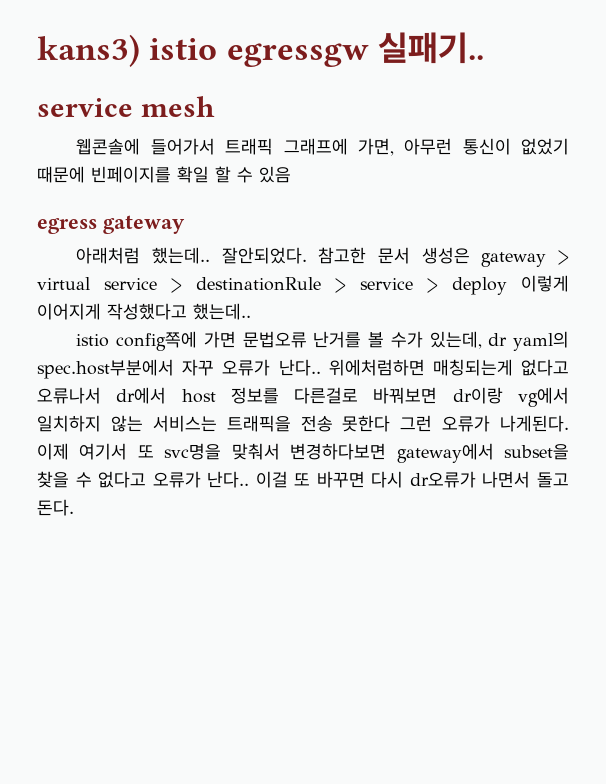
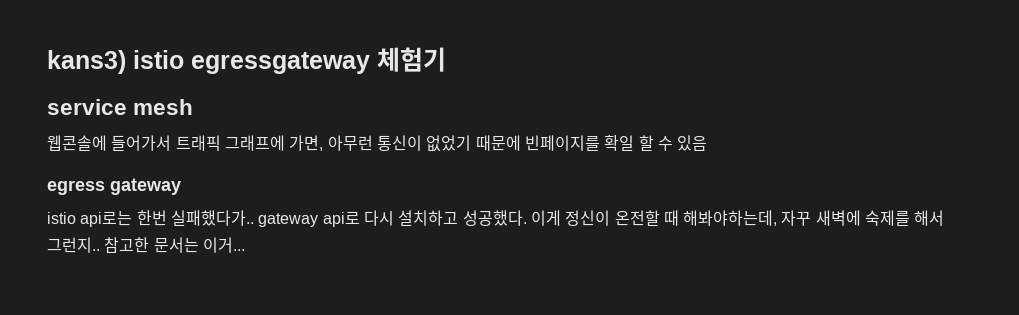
- kans3) istio egressgw 실패기..
+ kans3) istio egressgateway 체험기
- 아래처럼 했는데.. 잘안되었다. 참고한 문서 생성은 gateway > virtual service > destinationRule > service > deploy 이렇게 이어지게 작성했다고 했는데..
- istio config쪽에 가면 문법오류 난거를 볼 수가 있는데, dr yaml의 spec.host부분에서 자꾸 오류가 난다.. 위에처럼하면 매칭되는게 없다고 오류나서 dr에서 host 정보를 다른걸로 바꿔보면 dr이랑 vg에서 일치하지 않는 서비스는 트래픽을 전송 못한다 그런 오류가 나게된다. 이제 여기서 또 svc명을 맞춰서 변경하다보면 gateway에서 subset을 찾을 수 없다고 오류가 난다.. 이걸 또 바꾸면 다시 dr오류가 나면서 돌고 돈다.
+ istio api로는 한번 실패했다가.. gateway api로 다시 설치하고 성공했다. 이게 정신이 온전할 때 해봐야하는데, 자꾸 새벽에 숙제를 해서 그런지.. 참고한 문서는 이거...

